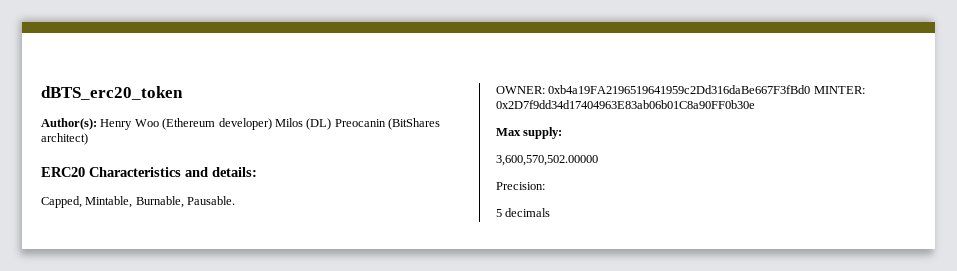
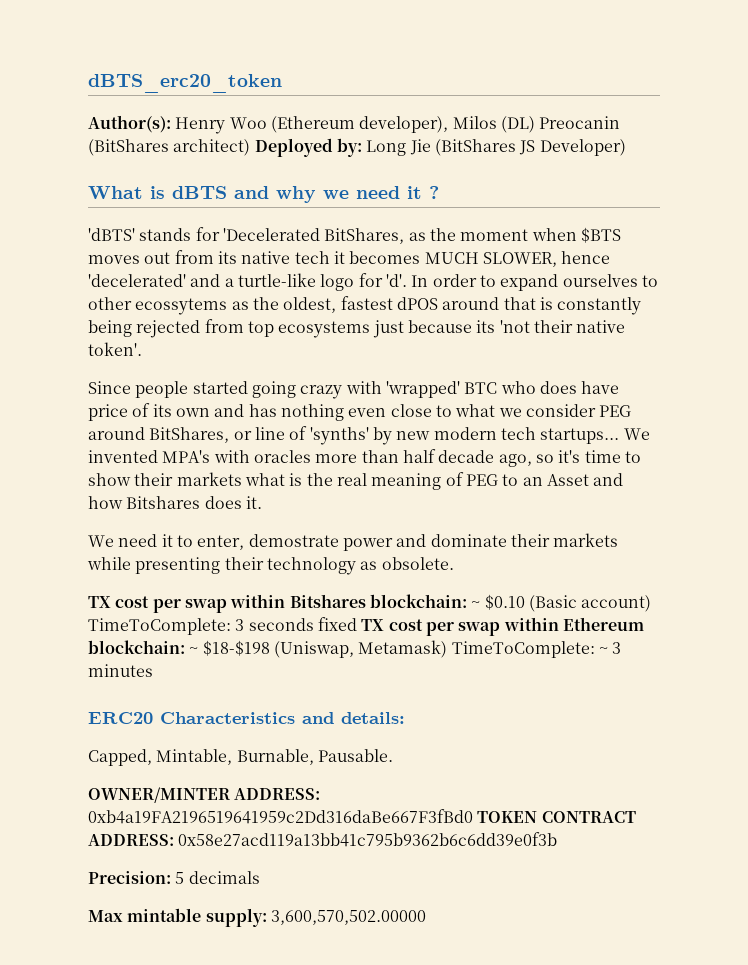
- Author(s): Henry Woo (Ethereum developer) Milos (DL) Preocanin (BitShares architect)
+ Author(s): Henry Woo (Ethereum developer), Milos (DL) Preocanin (BitShares architect) Deployed by: Long Jie (BitShares JS Developer)
+ What is dBTS and why we need it ?
+ 'dBTS' stands for 'Decelerated BitShares, as the moment when $BTS moves out from its native tech it becomes MUCH SLOWER, hence 'decelerated' and a turtle-like logo for 'd'. In order to expand ourselves to other ecossytems as the oldest, fastest dPOS around that is constantly being rejected from top ecosystems just because its 'not their native token'.
+ Since people started going crazy with 'wrapped' BTC who does have price of its own and has nothing even close to what we consider PEG around BitShares, or line of 'synths' by new modern tech startups... We invented MPA's with oracles more than half decade ago, so it's time to show their markets what is the real meaning of PEG to an Asset and how Bitshares does it.
+ We need it to enter, demostrate power and dominate their markets while presenting their technology as obsolete.
+ TX cost per swap within Bitshares blockchain: ~ $0.10 (Basic account) TimeToComplete: 3 seconds fixed TX cost per swap within Ethereum blockchain: ~ $18-$198 (Uniswap, Metamask) TimeToComplete: ~ 3 minutes
- OWNER: 0xb4a19FA2196519641959c2Dd316daBe667F3fBd0 MINTER: 0x2D7f9dd34d17404963E83ab06b01C8a90FF0b30e
+ OWNER/MINTER ADDRESS: 0xb4a19FA2196519641959c2Dd316daBe667F3fBd0 TOKEN CONTRACT ADDRESS: 0x58e27acd119a13bb41c795b9362b6c6dd39e0f3b
+ Precision: 5 decimals
- Max supply:
- 3,600,570,502.00000
+ Max mintable supply: 3,600,570,502.00000
- Precision:
- 5 decimals

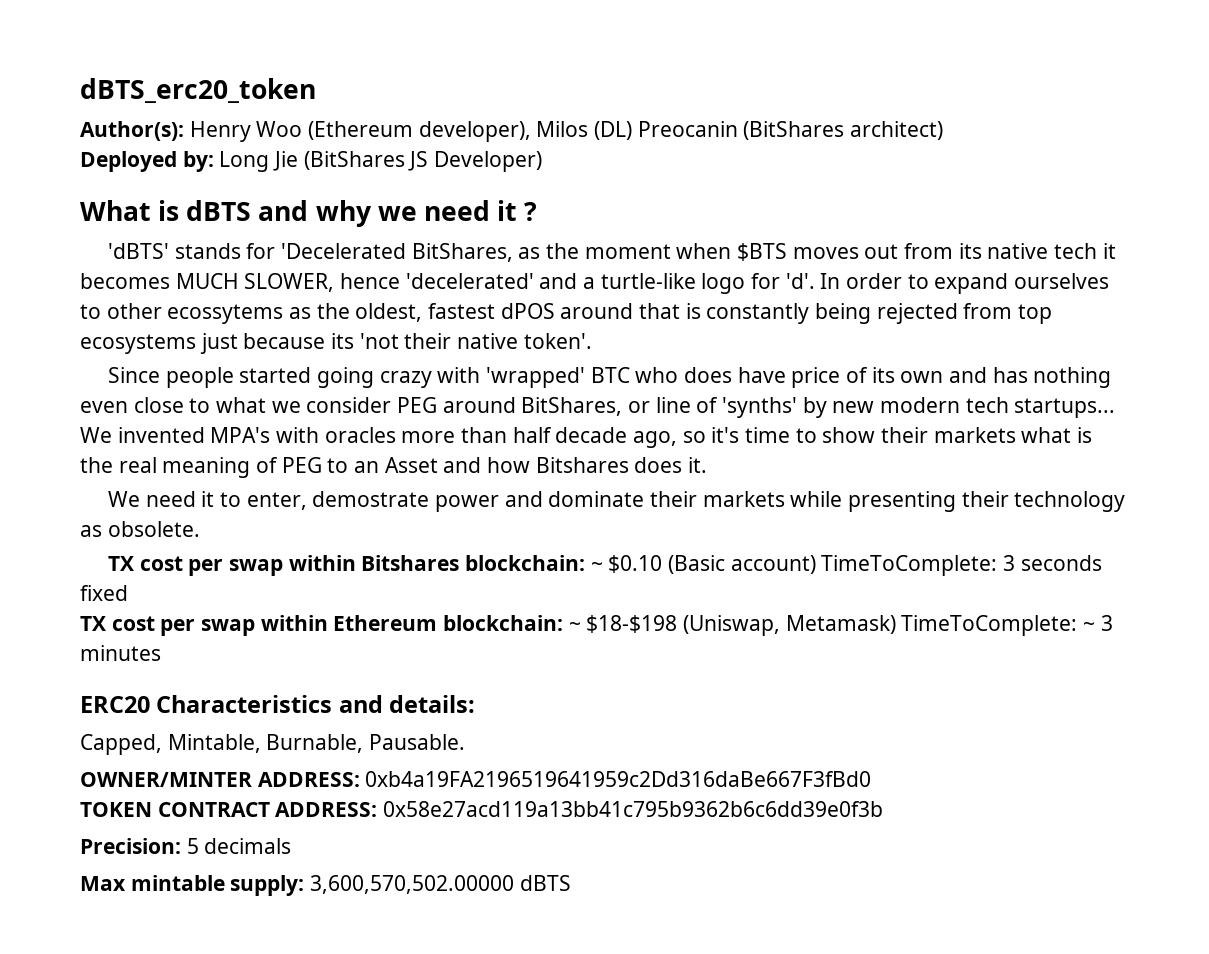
- Author(s): Henry Woo (Ethereum developer), Milos (DL) Preocanin (BitShares architect) Deployed by: Long Jie (BitShares JS Developer)
+ Author(s): Henry Woo (Ethereum developer), Milos (DL) Preocanin (BitShares architect)
+ Deployed by: Long Jie (BitShares JS Developer)
- TX cost per swap within Bitshares blockchain: ~ $0.10 (Basic account) TimeToComplete: 3 seconds fixed TX cost per swap within Ethereum blockchain: ~ $18-$198 (Uniswap, Metamask) TimeToComplete: ~ 3 minutes
+ TX cost per swap within Bitshares blockchain: ~ $0.10 (Basic account) TimeToComplete: 3 seconds fixed
+ TX cost per swap within Ethereum blockchain: ~ $18-$198 (Uniswap, Metamask) TimeToComplete: ~ 3 minutes
- OWNER/MINTER ADDRESS: 0xb4a19FA2196519641959c2Dd316daBe667F3fBd0 TOKEN CONTRACT ADDRESS: 0x58e27acd119a13bb41c795b9362b6c6dd39e0f3b
+ OWNER/MINTER ADDRESS: 0xb4a19FA2196519641959c2Dd316daBe667F3fBd0
+ TOKEN CONTRACT ADDRESS: 0x58e27acd119a13bb41c795b9362b6c6dd39e0f3b
- Max mintable supply: 3,600,570,502.00000
+ Max mintable supply: 3,600,570,502.00000 dBTS

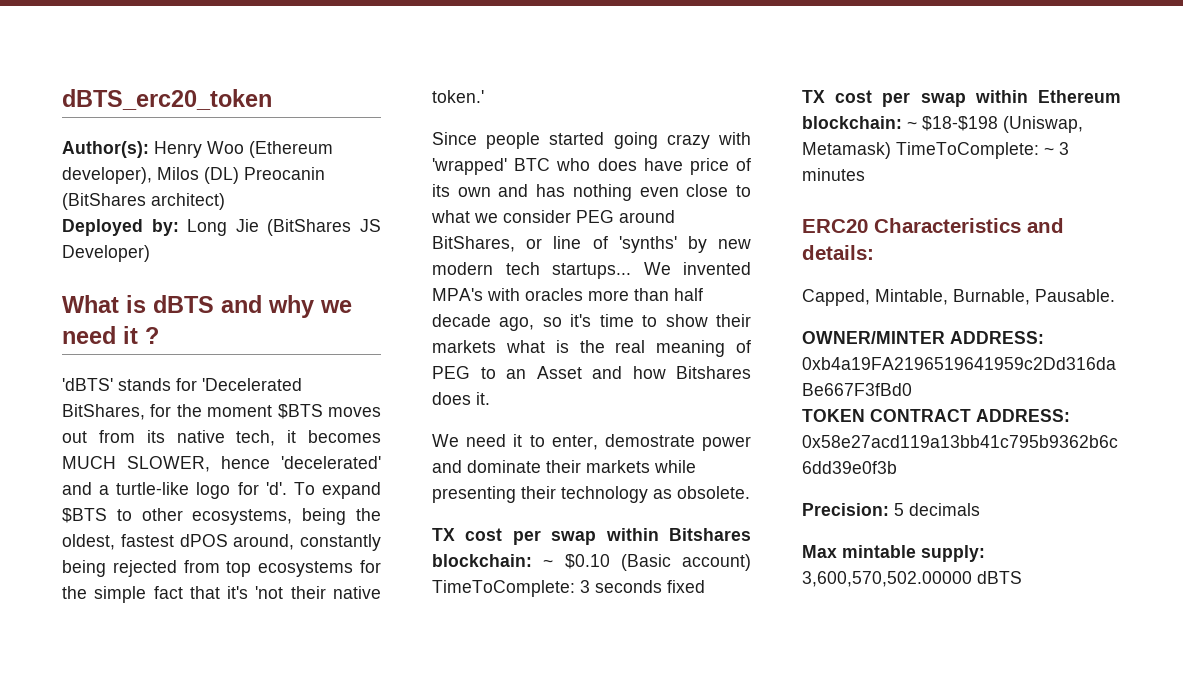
- 'dBTS' stands for 'Decelerated BitShares, as the moment when $BTS moves out from its native tech it becomes MUCH SLOWER, hence 'decelerated' and a turtle-like logo for 'd'.
+ 'dBTS' stands for 'Decelerated BitShares, for the moment $BTS moves out from its native tech, it becomes MUCH SLOWER, hence 'decelerated' and a turtle-like logo for 'd'.
- In order to expand ourselves to other ecossytems as the oldest, fastest dPOS around that is constantly being rejected from top ecosystems just because its 'not their native token'.
+ To expand $BTS to other ecosystems, being the oldest, fastest dPOS around, constantly being rejected from top ecosystems for the simple fact that it's 'not their native token.'

